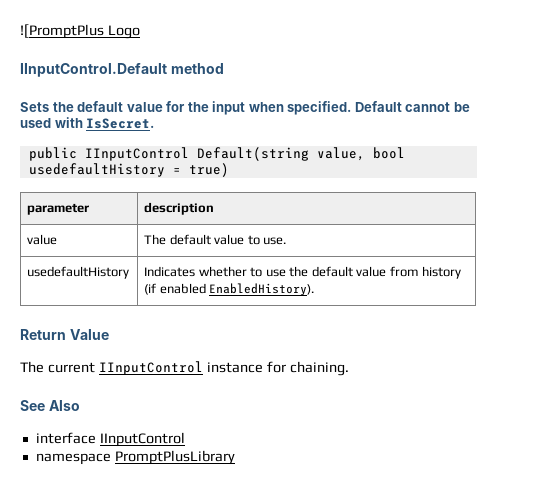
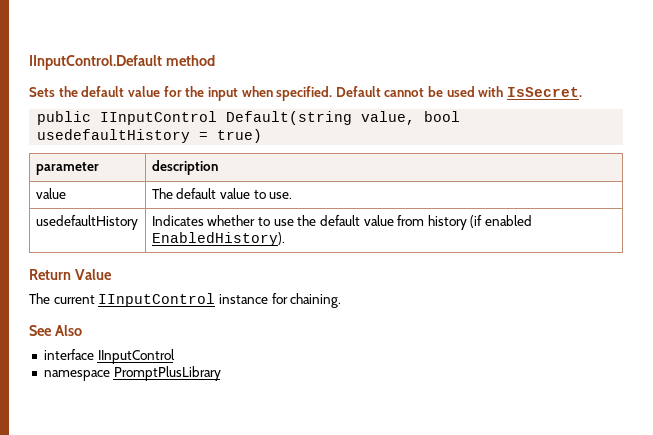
- ![PromptPlus Logo

